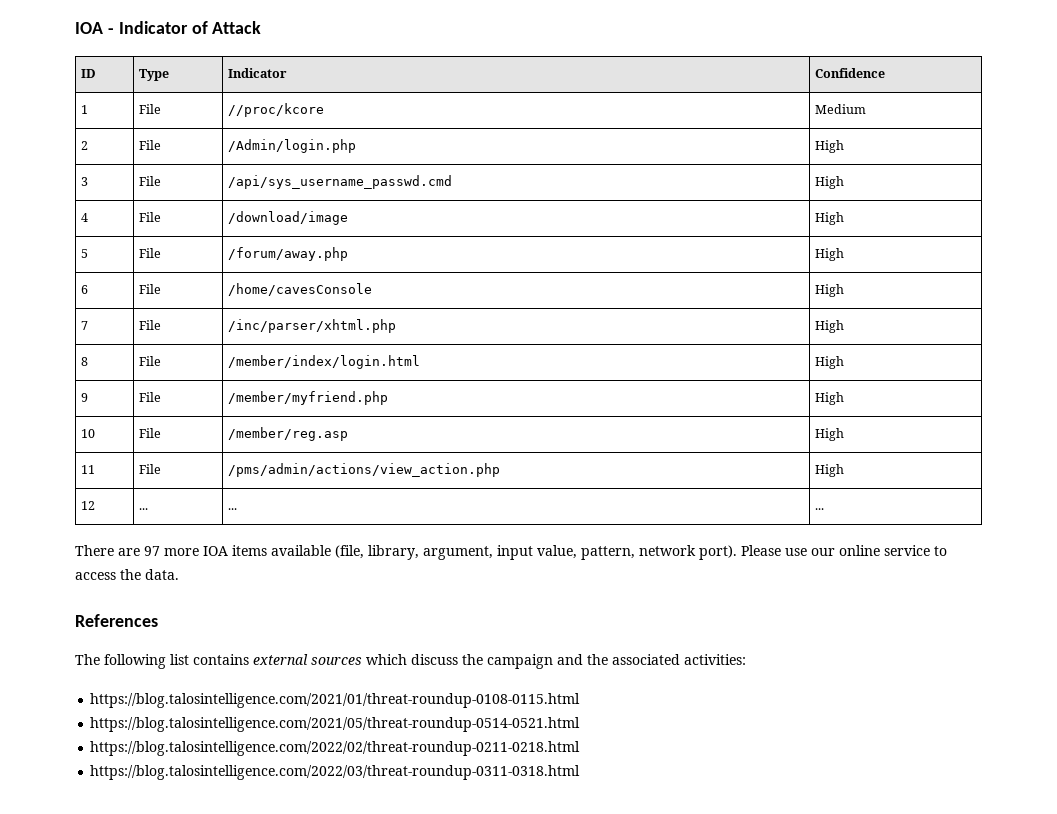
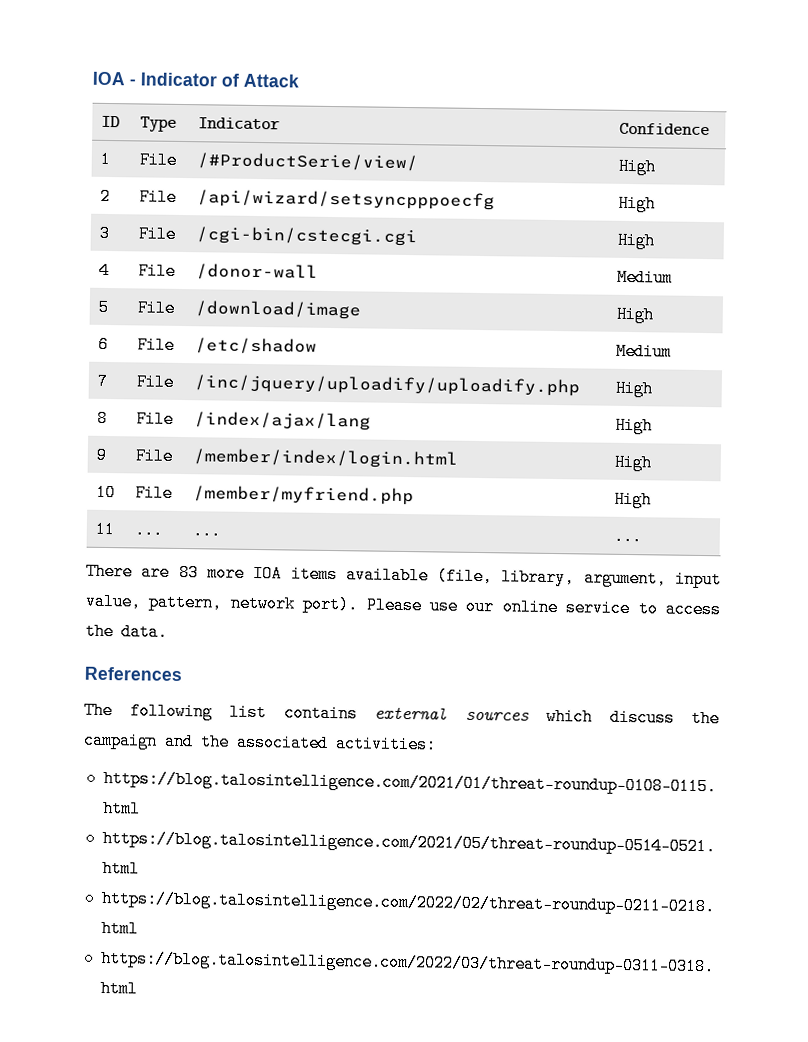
- 1 | File | //proc/kcore | Medium
+ 1 | File | /#ProductSerie/view/ | High
- 2 | File | /Admin/login.php | High
+ 2 | File | /api/wizard/setsyncpppoecfg | High
- 3 | File | /api/sys_username_passwd.cmd | High
+ 3 | File | /cgi-bin/cstecgi.cgi | High
- 4 | File | /download/image | High
+ 4 | File | /donor-wall | Medium
- 5 | File | /forum/away.php | High
+ 5 | File | /download/image | High
- 6 | File | /home/cavesConsole | High
+ 6 | File | /etc/shadow | Medium
- 7 | File | /inc/parser/xhtml.php | High
+ 7 | File | /inc/jquery/uploadify/uploadify.php | High
- 8 | File | /member/index/login.html | High
+ 8 | File | /index/ajax/lang | High
- 9 | File | /member/myfriend.php | High
+ 9 | File | /member/index/login.html | High
- 10 | File | /member/reg.asp | High
+ 10 | File | /member/myfriend.php | High
- 11 | File | /pms/admin/actions/view_action.php | High
- 12 | ... | ... | ...
+ 11 | ... | ... | ...
- There are 97 more IOA items available (file, library, argument, input value, pattern, network port).
+ There are 83 more IOA items available (file, library, argument, input value, pattern, network port).

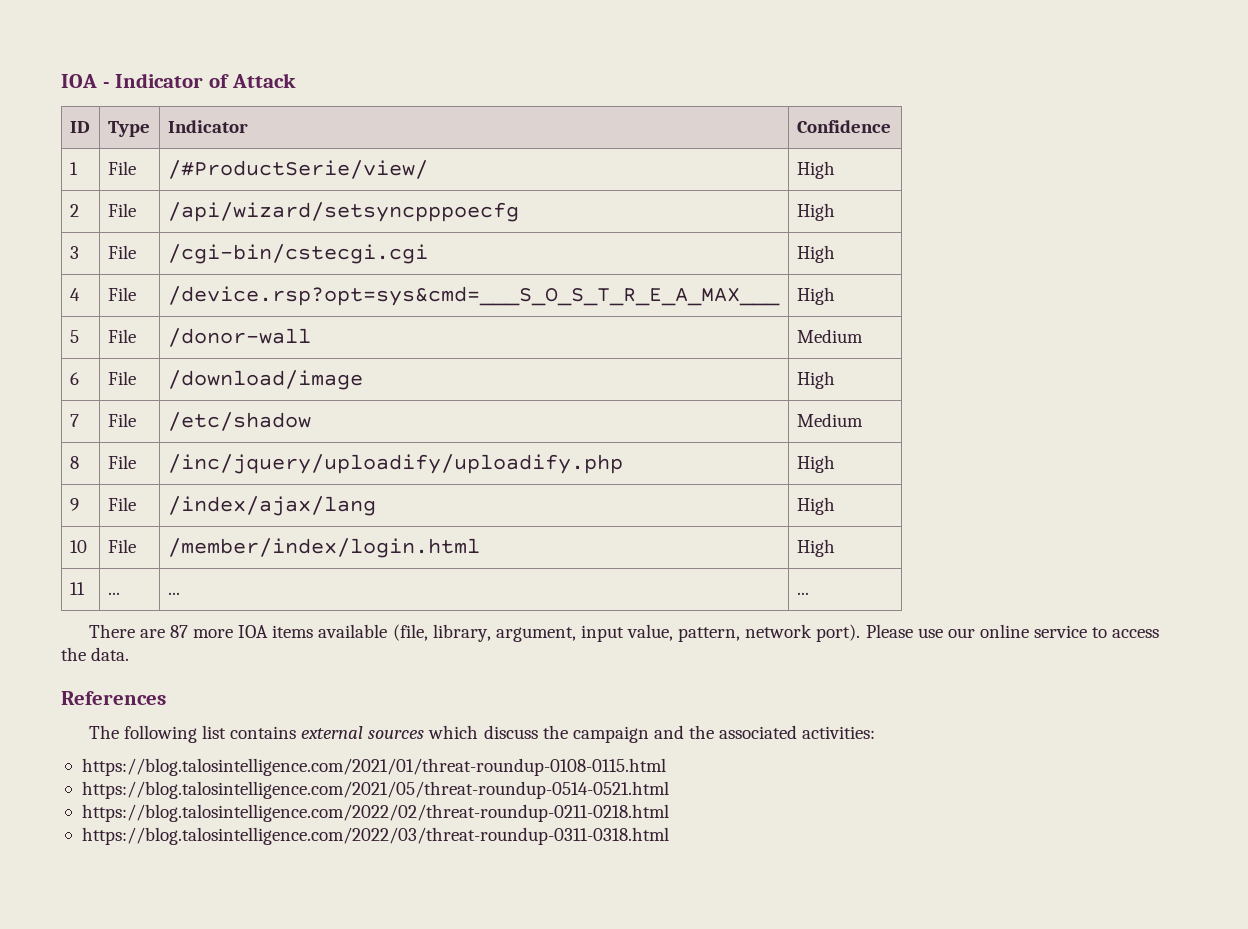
- 4 | File | /donor-wall | Medium
+ 4 | File | /device.rsp?opt=sys&cmd=___S_O_S_T_R_E_A_MAX___ | High
+ 5 | File | /donor-wall | Medium
- 5 | File | /download/image | High
+ 6 | File | /download/image | High
- 6 | File | /etc/shadow | Medium
+ 7 | File | /etc/shadow | Medium
- 7 | File | /inc/jquery/uploadify/uploadify.php | High
+ 8 | File | /inc/jquery/uploadify/uploadify.php | High
- 8 | File | /index/ajax/lang | High
+ 9 | File | /index/ajax/lang | High
- 9 | File | /member/index/login.html | High
+ 10 | File | /member/index/login.html | High
- 10 | File | /member/myfriend.php | High
- There are 83 more IOA items available (file, library, argument, input value, pattern, network port).
+ There are 87 more IOA items available (file, library, argument, input value, pattern, network port).

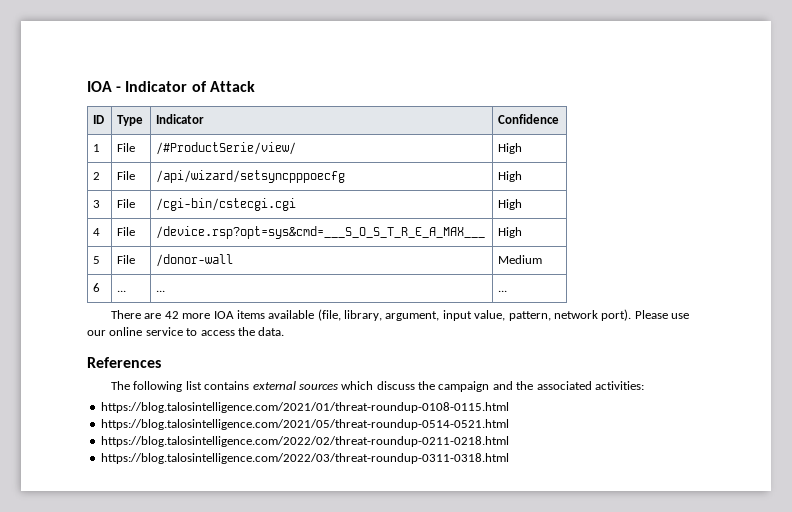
- 6 | File | /download/image | High
- 7 | File | /etc/shadow | Medium
- 8 | File | /inc/jquery/uploadify/uploadify.php | High
- 9 | File | /index/ajax/lang | High
- 10 | File | /member/index/login.html | High
- 11 | ... | ... | ...
+ 6 | ... | ... | ...
- There are 87 more IOA items available (file, library, argument, input value, pattern, network port).
+ There are 42 more IOA items available (file, library, argument, input value, pattern, network port).

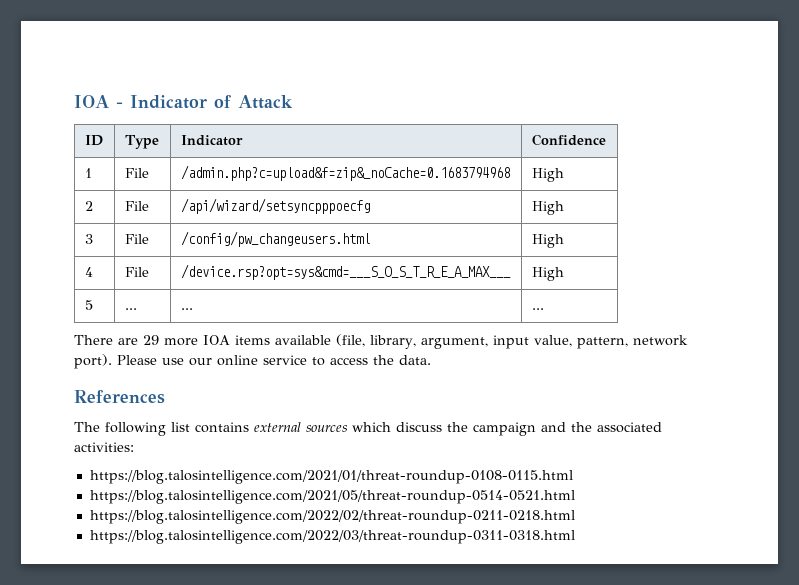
- 1 | File | /#ProductSerie/view/ | High
+ 1 | File | /admin.php?c=upload&f=zip&_noCache=0.1683794968 | High
- 3 | File | /cgi-bin/cstecgi.cgi | High
+ 3 | File | /config/pw_changeusers.html | High
- 5 | File | /donor-wall | Medium
- 6 | ... | ... | ...
+ 5 | ... | ... | ...
- There are 42 more IOA items available (file, library, argument, input value, pattern, network port).
+ There are 29 more IOA items available (file, library, argument, input value, pattern, network port).

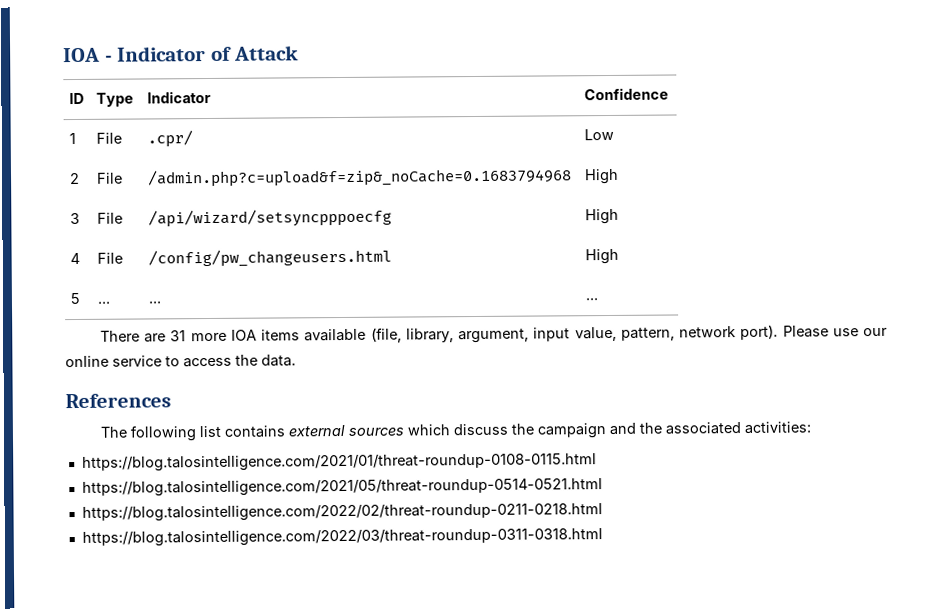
- 1 | File | /admin.php?c=upload&f=zip&_noCache=0.1683794968 | High
+ 1 | File | .cpr/ | Low
+ 2 | File | /admin.php?c=upload&f=zip&_noCache=0.1683794968 | High
- 2 | File | /api/wizard/setsyncpppoecfg | High
+ 3 | File | /api/wizard/setsyncpppoecfg | High
- 3 | File | /config/pw_changeusers.html | High
+ 4 | File | /config/pw_changeusers.html | High
- 4 | File | /device.rsp?opt=sys&cmd=___S_O_S_T_R_E_A_MAX___ | High
- There are 29 more IOA items available (file, library, argument, input value, pattern, network port).
+ There are 31 more IOA items available (file, library, argument, input value, pattern, network port).

